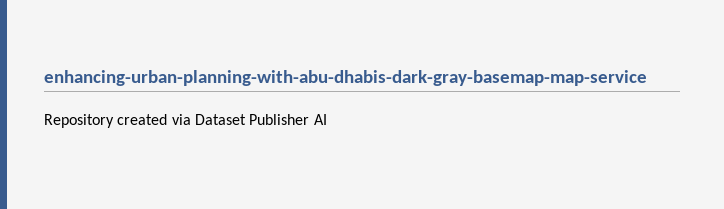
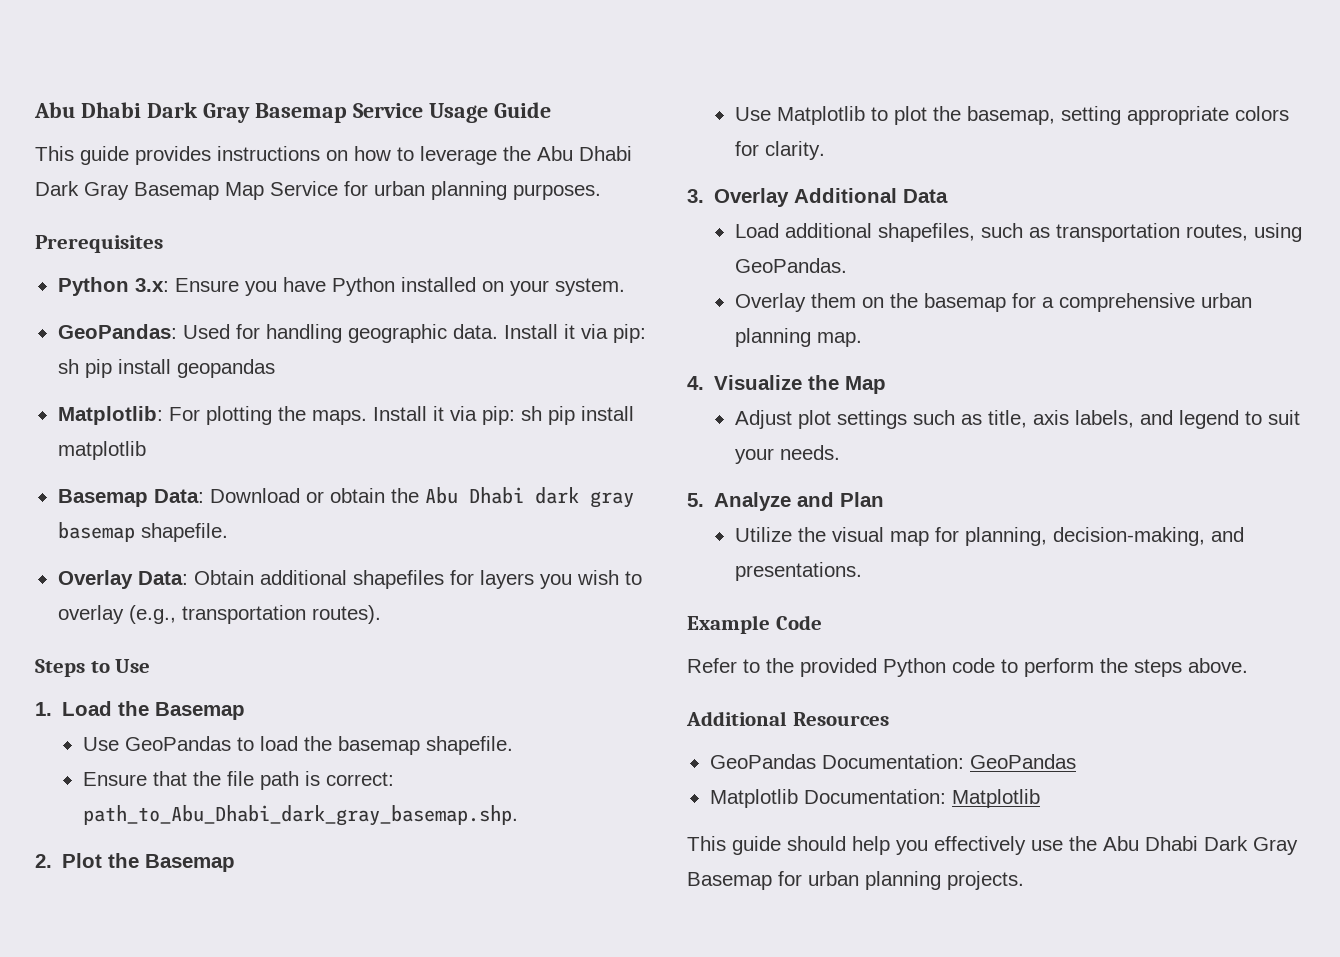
- enhancing-urban-planning-with-abu-dhabis-dark-gray-basemap-map-service
- Repository created via Dataset Publisher AI
+ Abu Dhabi Dark Gray Basemap Service Usage Guide
+ This guide provides instructions on how to leverage the Abu Dhabi Dark Gray Basemap Map Service for urban planning purposes.
+ Prerequisites
+ Python 3.x: Ensure you have Python installed on your system.
+ GeoPandas: Used for handling geographic data. Install it via pip: sh pip install geopandas
+ Matplotlib: For plotting the maps. Install it via pip: sh pip install matplotlib
+ Basemap Data: Download or obtain the Abu Dhabi dark gray basemap shapefile.
+ Overlay Data: Obtain additional shapefiles for layers you wish to overlay (e.g., transportation routes).
+ Steps to Use
+ 1. Load the Basemap
+ Use GeoPandas to load the basemap shapefile.
+ Ensure that the file path is correct: path_to_Abu_Dhabi_dark_gray_basemap.shp.
+ 2. Plot the Basemap
+ Use Matplotlib to plot the basemap, setting appropriate colors for clarity.
+ 3. Overlay Additional Data
+ Load additional shapefiles, such as transportation routes, using GeoPandas.
+ Overlay them on the basemap for a comprehensive urban planning map.
+ 4. Visualize the Map
+ Adjust plot settings such as title, axis labels, and legend to suit your needs.
+ 5. Analyze and Plan
+ Utilize the visual map for planning, decision-making, and presentations.
+ Example Code
+ Refer to the provided Python code to perform the steps above.
+ Additional Resources
+ GeoPandas Documentation: GeoPandas
+ Matplotlib Documentation: Matplotlib
+ This guide should help you effectively use the Abu Dhabi Dark Gray Basemap for urban planning projects.

